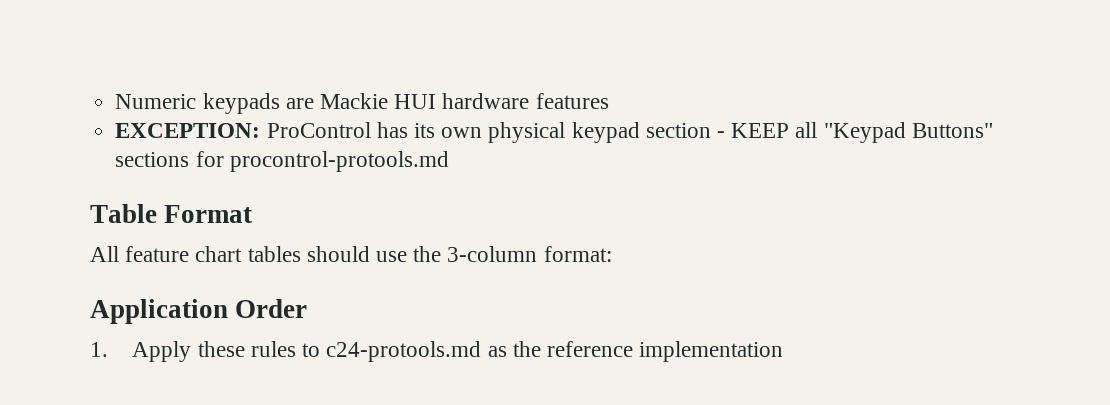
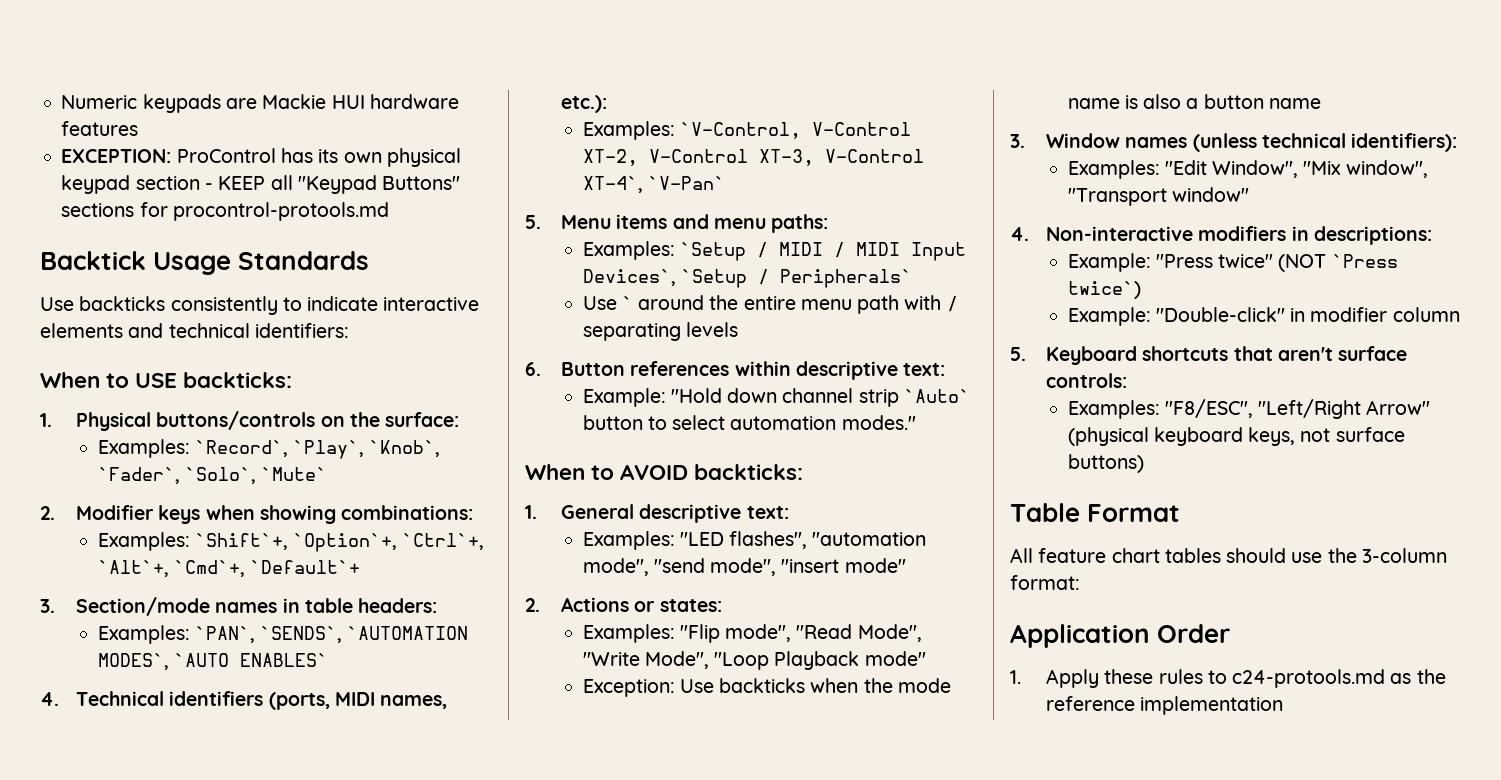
+ Backtick Usage Standards
+ Use backticks consistently to indicate interactive elements and technical identifiers:
+ When to USE backticks:
+ 1. Physical buttons/controls on the surface:
+ Examples: `Record`, `Play`, `Knob`, `Fader`, `Solo`, `Mute`
+ 2. Modifier keys when showing combinations:
+ Examples: `Shift`+, `Option`+, `Ctrl`+, `Alt`+, `Cmd`+, `Default`+
+ 3. Section/mode names in table headers:
+ Examples: `PAN`, `SENDS`, `AUTOMATION MODES`, `AUTO ENABLES`
+ 4. Technical identifiers (ports, MIDI names, etc.):
+ Examples: `V-Control, V-Control XT-2, V-Control XT-3, V-Control XT-4`, `V-Pan`
+ 5. Menu items and menu paths:
+ Examples: `Setup / MIDI / MIDI Input Devices`, `Setup / Peripherals`
+ Use ` around the entire menu path with / separating levels
+ 6. Button references within descriptive text:
+ Example: "Hold down channel strip `Auto` button to select automation modes."
+ When to AVOID backticks:
+ 1. General descriptive text:
+ Examples: "LED flashes", "automation mode", "send mode", "insert mode"
+ 2. Actions or states:
+ Examples: "Flip mode", "Read Mode", "Write Mode", "Loop Playback mode"
+ Exception: Use backticks when the mode name is also a button name
+ 3. Window names (unless technical identifiers):
+ Examples: "Edit Window", "Mix window", "Transport window"
+ 4. Non-interactive modifiers in descriptions:
+ Example: "Press twice" (NOT `Press twice`)
+ Example: "Double-click" in modifier column
+ 5. Keyboard shortcuts that aren't surface controls:
+ Examples: "F8/ESC", "Left/Right Arrow" (physical keyboard keys, not surface buttons)

